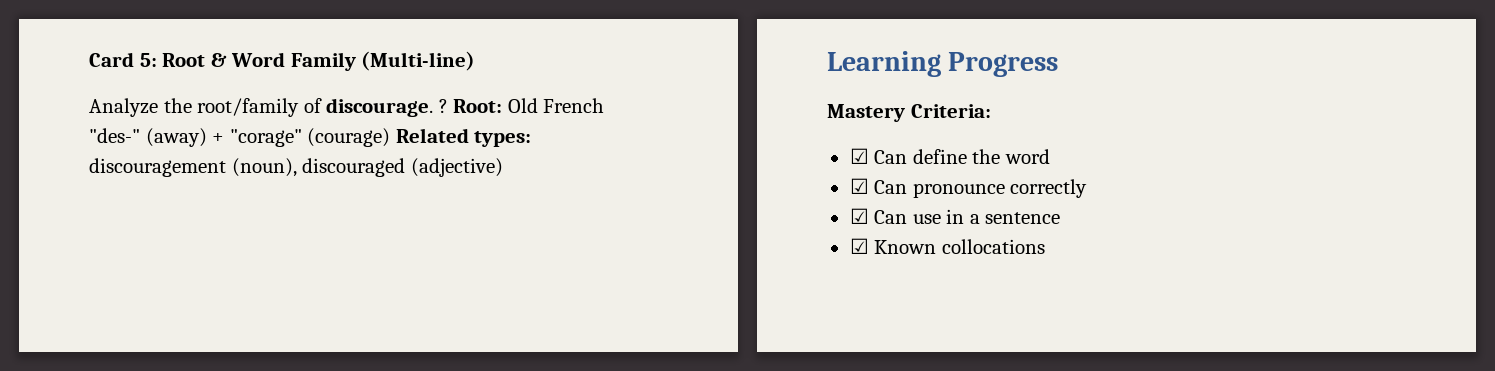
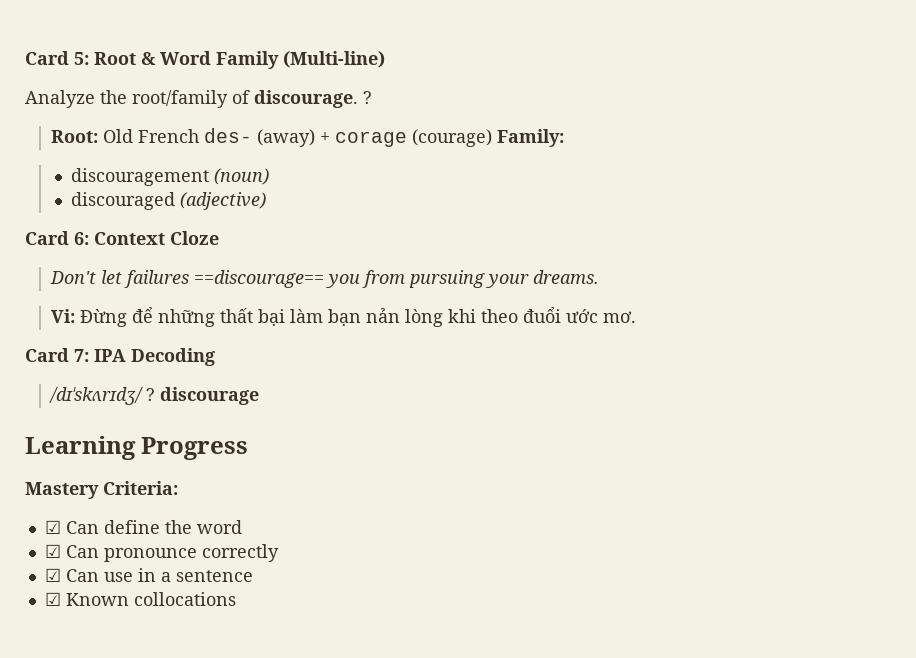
- Analyze the root/family of discourage. ? Root: Old French "des-" (away) + "corage" (courage) Related types: discouragement (noun), discouraged (adjective)
+ Analyze the root/family of discourage. ?
+ Root: Old French des- (away) + corage (courage) Family:
+ discouragement (noun)
+ discouraged (adjective)
+ Card 6: Context Cloze
+ Don't let failures ==discourage== you from pursuing your dreams.
+ Vi: Đừng để những thất bại làm bạn nản lòng khi theo đuổi ước mơ.
+ Card 7: IPA Decoding
+ /dɪˈskʌrɪdʒ/ ? discourage

